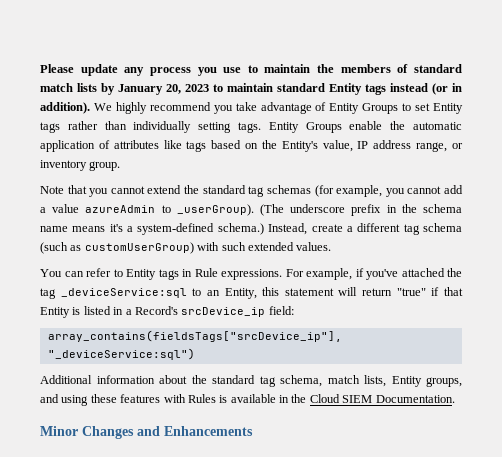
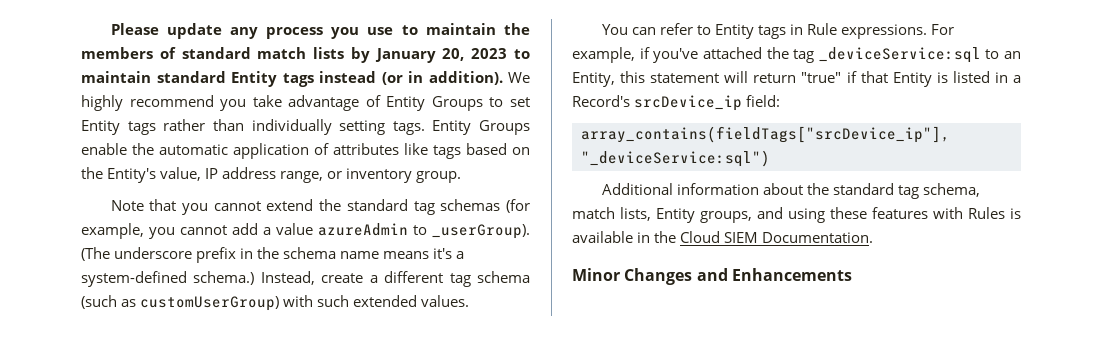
- array_contains(fieldsTags["srcDevice_ip"], "_deviceService:sql")
+ array_contains(fieldTags["srcDevice_ip"], "_deviceService:sql")

